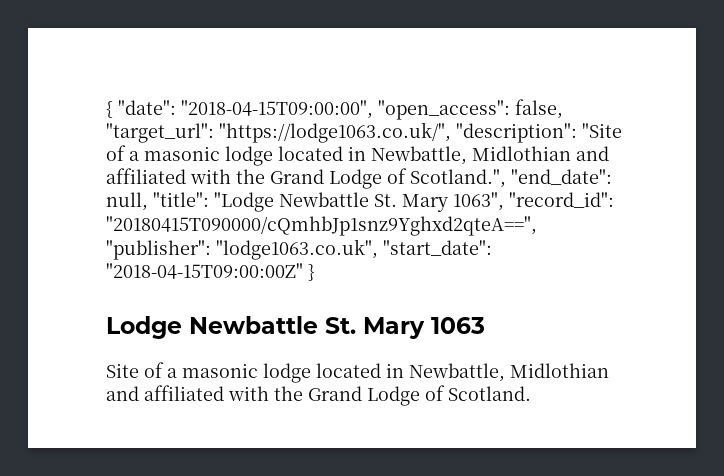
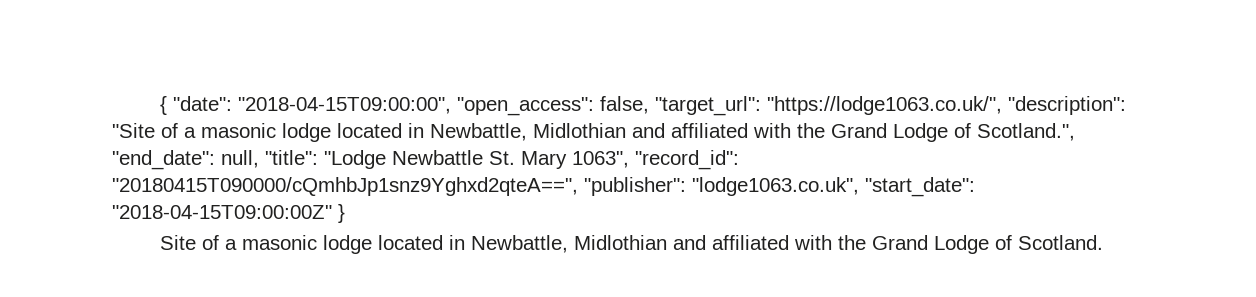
- Lodge Newbattle St. Mary 1063

